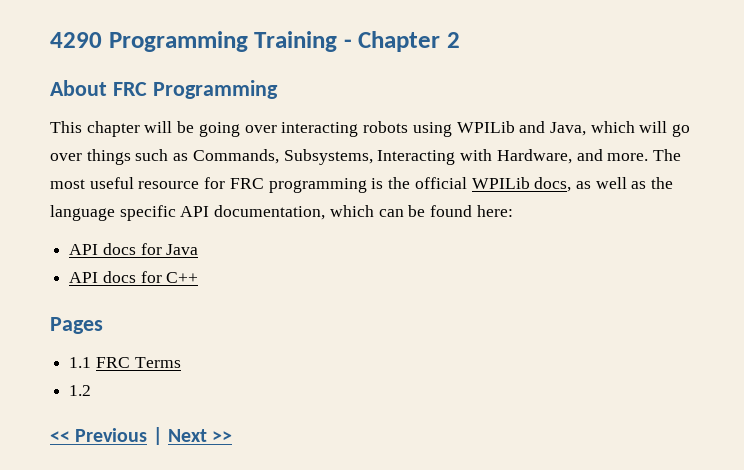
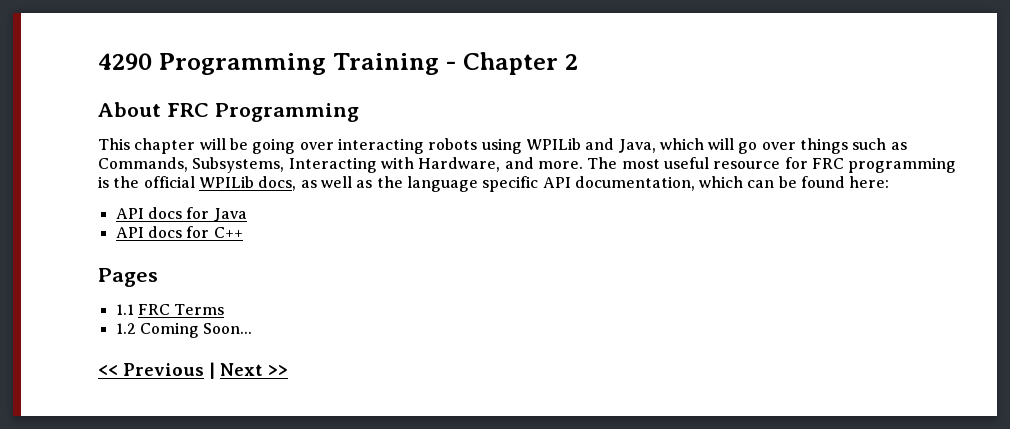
- 1.2
+ 1.2 Coming Soon...

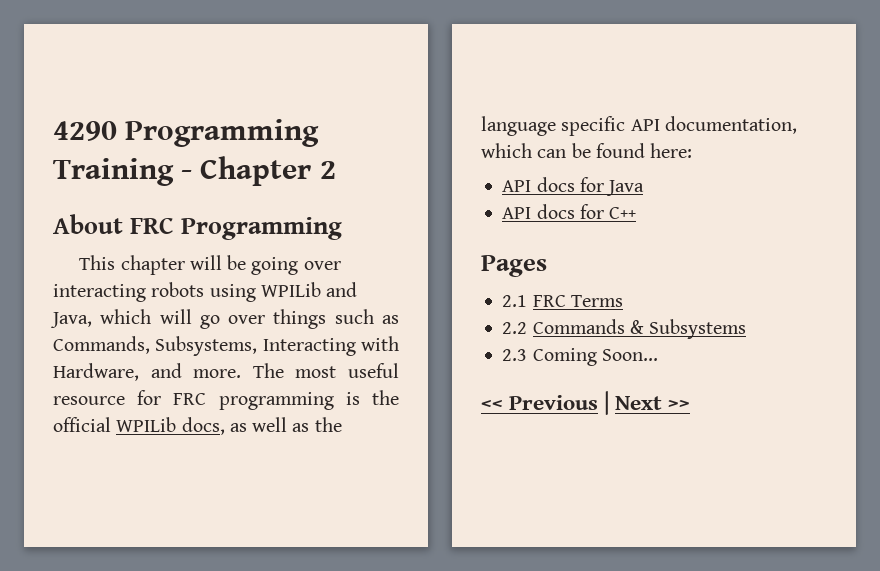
- 1.1 FRC Terms
+ 2.1 FRC Terms
- 1.2 Coming Soon...
+ 2.2 Commands & Subsystems
+ 2.3 Coming Soon...

